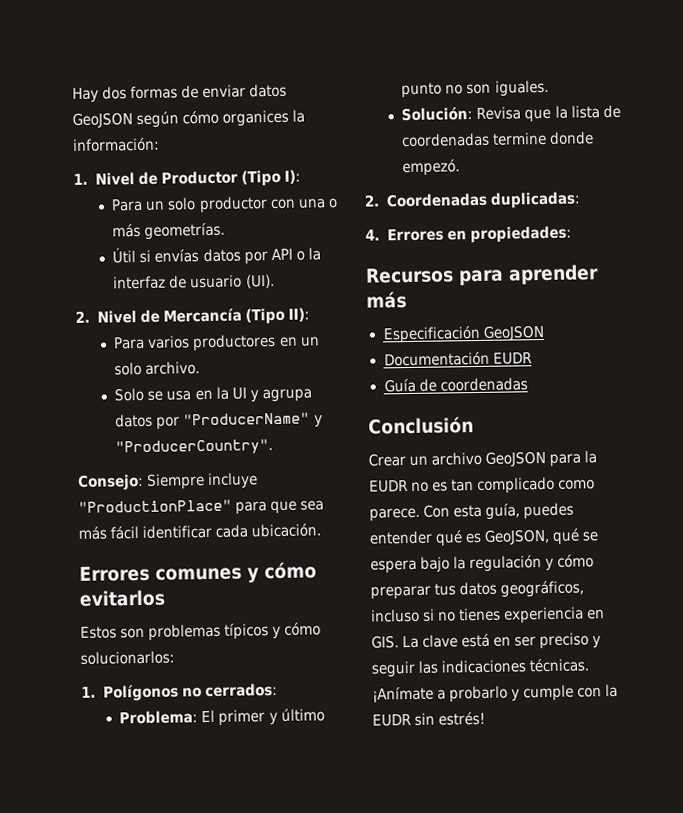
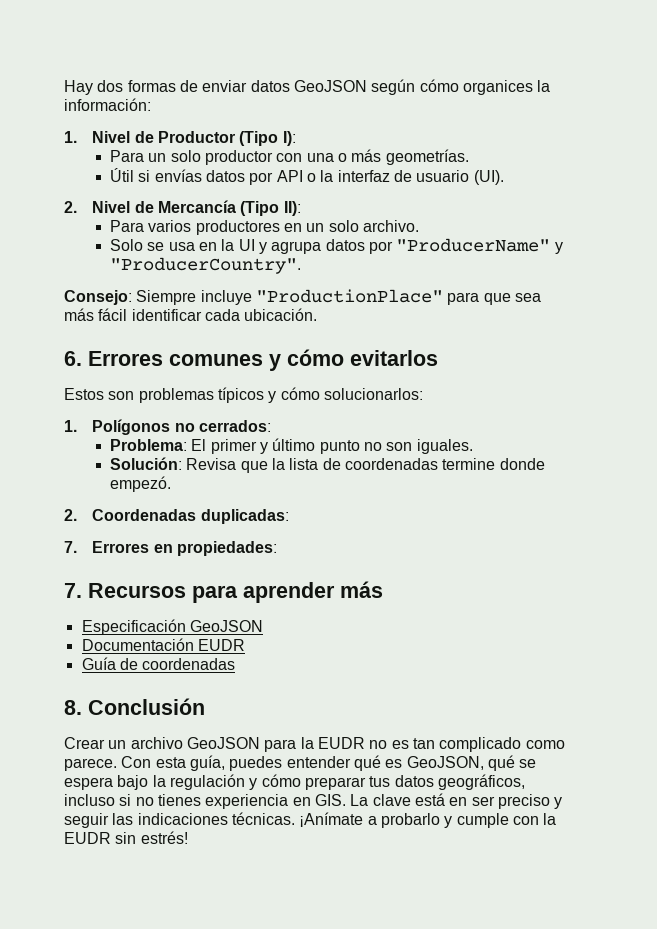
- Errores comunes y cómo evitarlos
+ 6. Errores comunes y cómo evitarlos
- 4. Errores en propiedades:
+ 7. Errores en propiedades:
- Recursos para aprender más
+ 7. Recursos para aprender más
- Conclusión
+ 8. Conclusión

